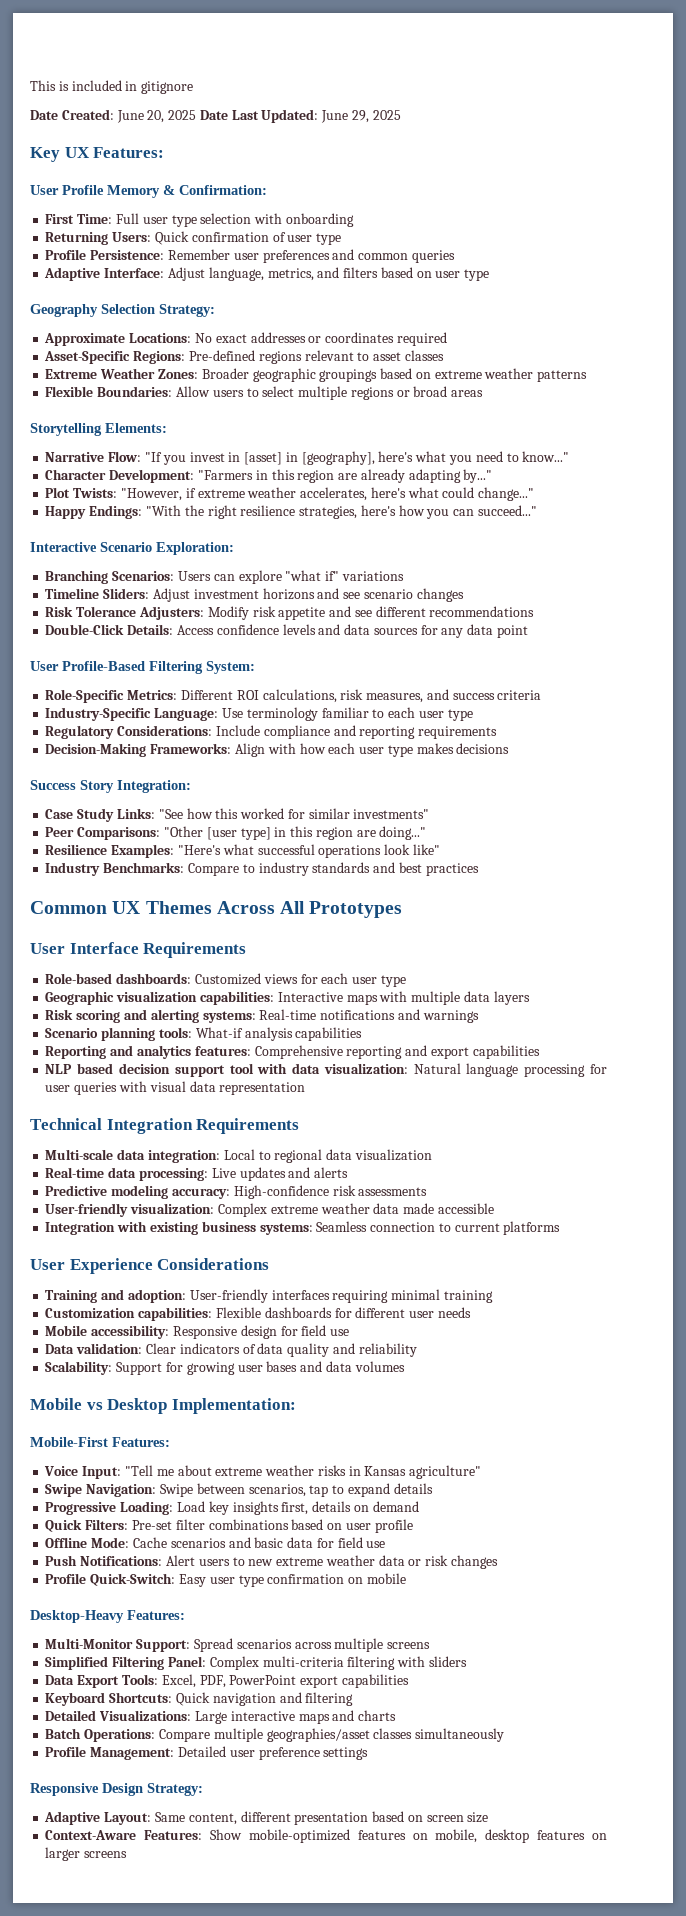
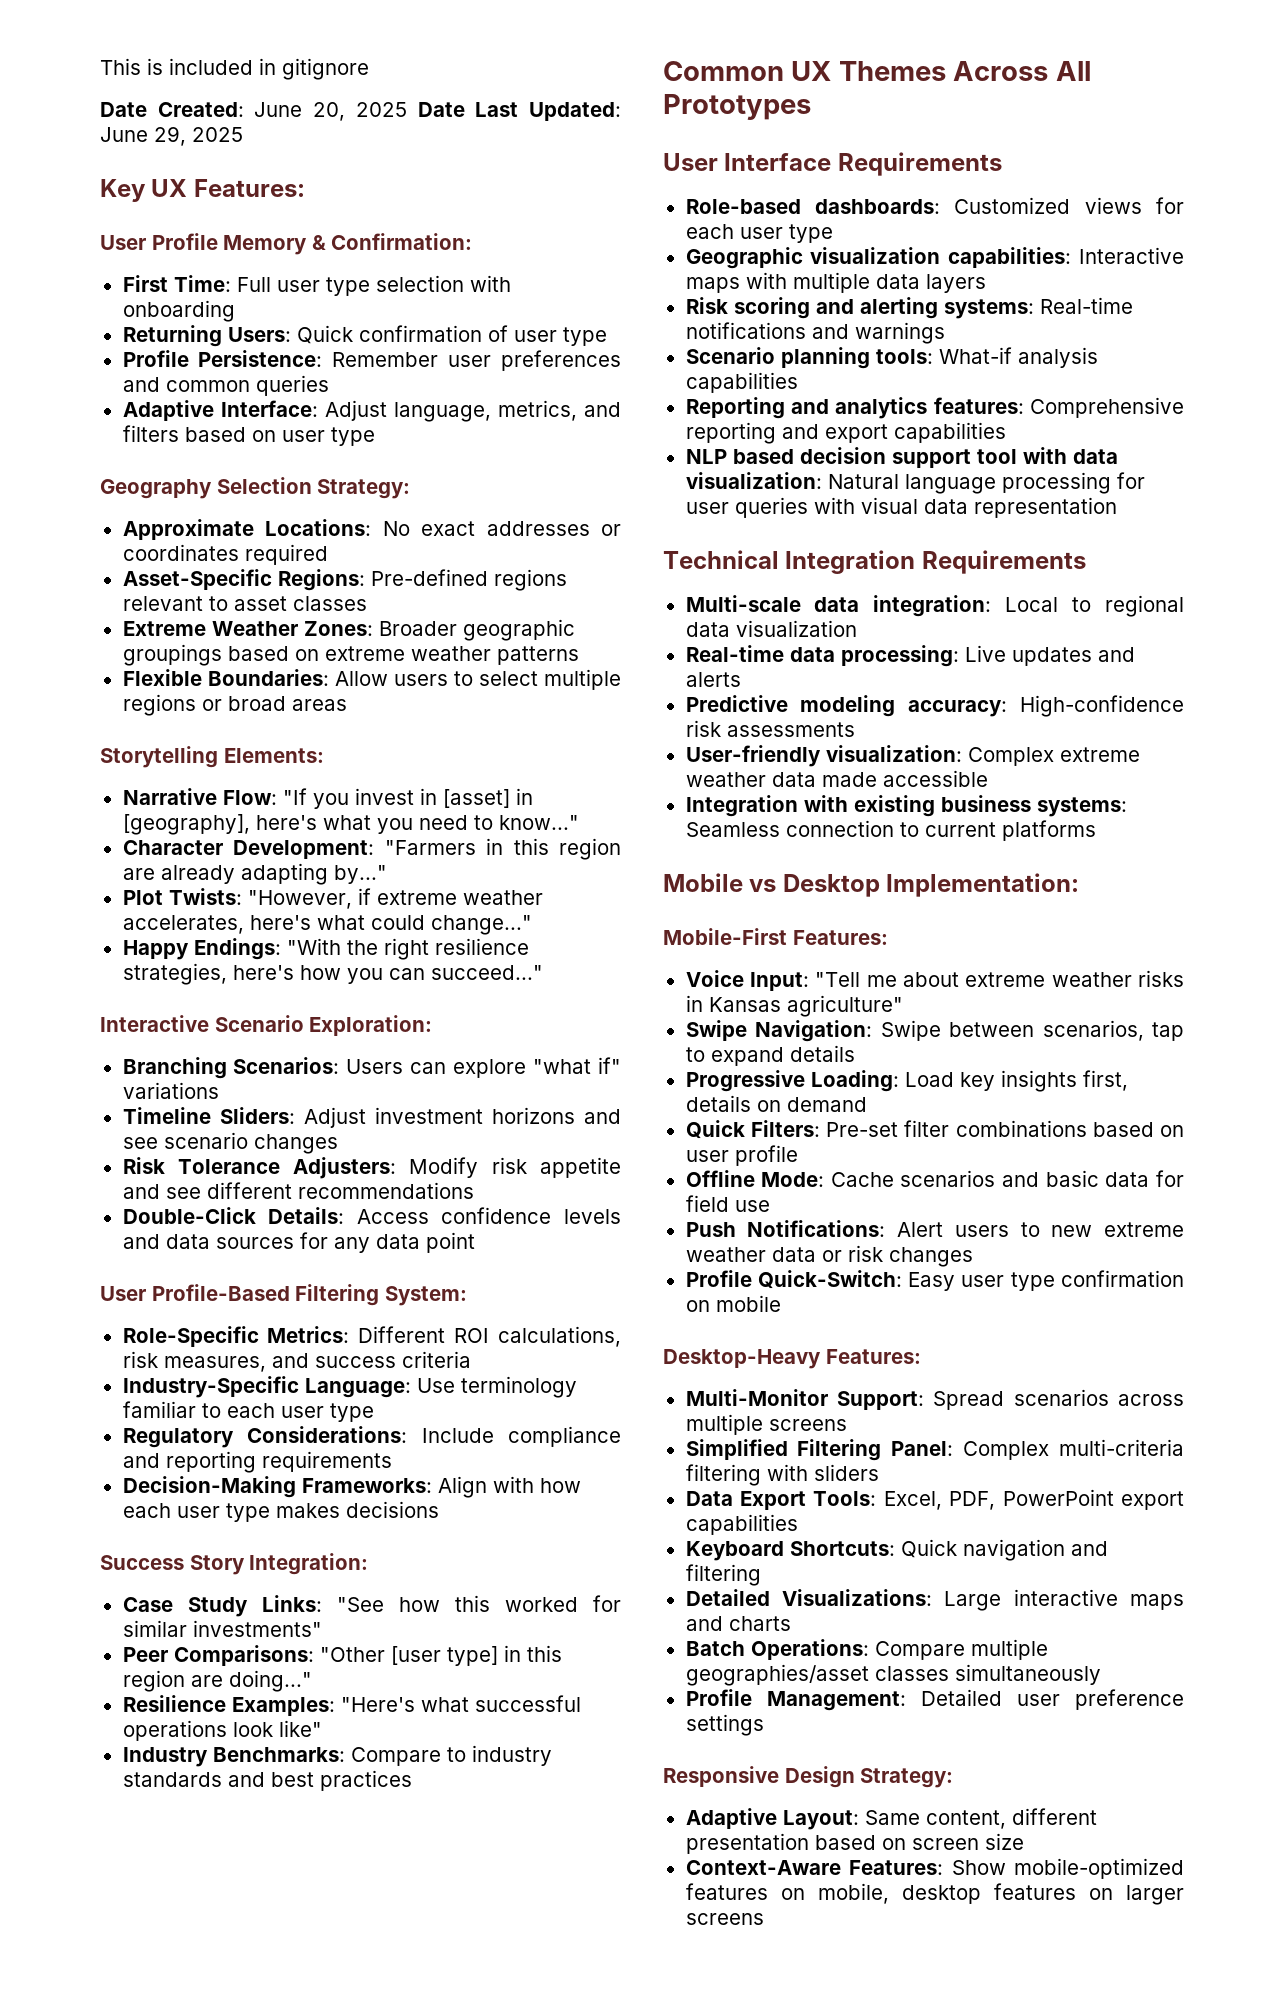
- User Experience Considerations
- Training and adoption: User-friendly interfaces requiring minimal training
- Customization capabilities: Flexible dashboards for different user needs
- Mobile accessibility: Responsive design for field use
- Data validation: Clear indicators of data quality and reliability
- Scalability: Support for growing user bases and data volumes

